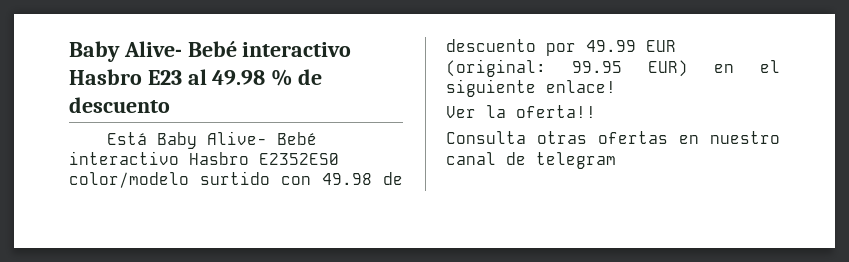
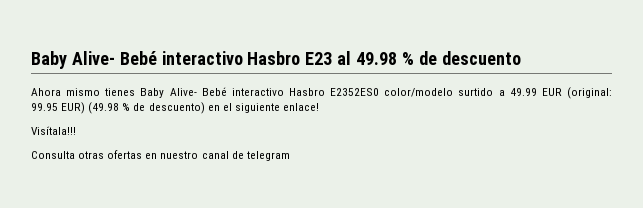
- Está Baby Alive- Bebé interactivo Hasbro E2352ES0 color/modelo surtido con 49.98 de descuento por 49.99 EUR (original: 99.95 EUR) en el siguiente enlace!
+ Ahora mismo tienes Baby Alive- Bebé interactivo Hasbro E2352ES0 color/modelo surtido a 49.99 EUR (original: 99.95 EUR) (49.98 % de descuento) en el siguiente enlace!
- Ver la oferta!!
+ Visítala!!!

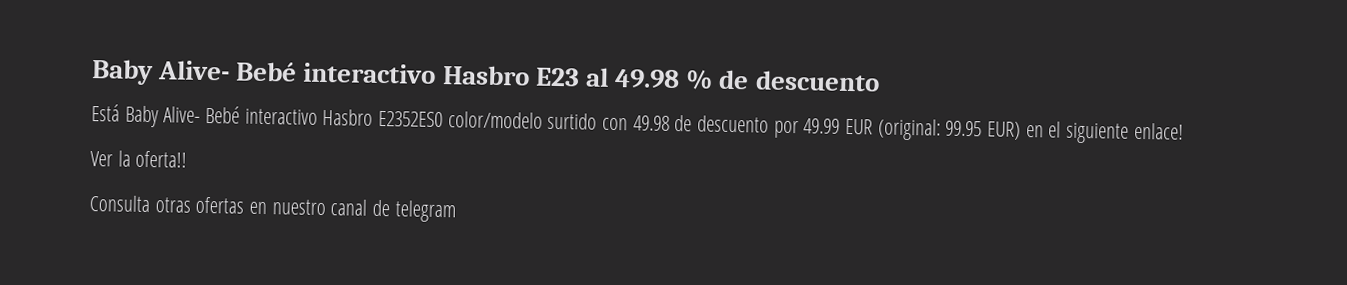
- Ahora mismo tienes Baby Alive- Bebé interactivo Hasbro E2352ES0 color/modelo surtido a 49.99 EUR (original: 99.95 EUR) (49.98 % de descuento) en el siguiente enlace!
+ Está Baby Alive- Bebé interactivo Hasbro E2352ES0 color/modelo surtido con 49.98 de descuento por 49.99 EUR (original: 99.95 EUR) en el siguiente enlace!
- Visítala!!!
+ Ver la oferta!!

